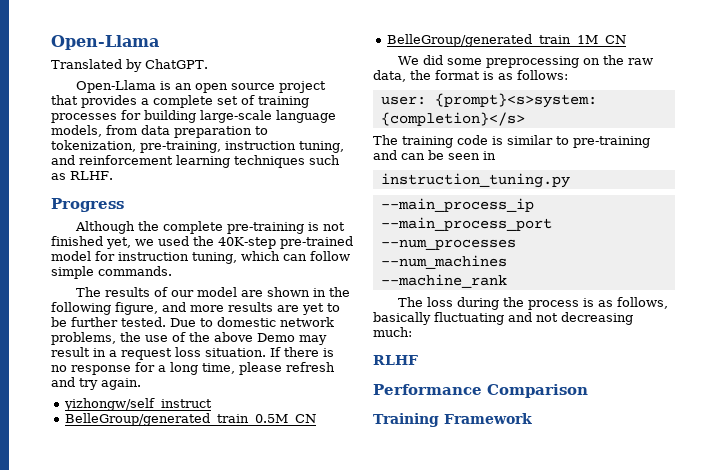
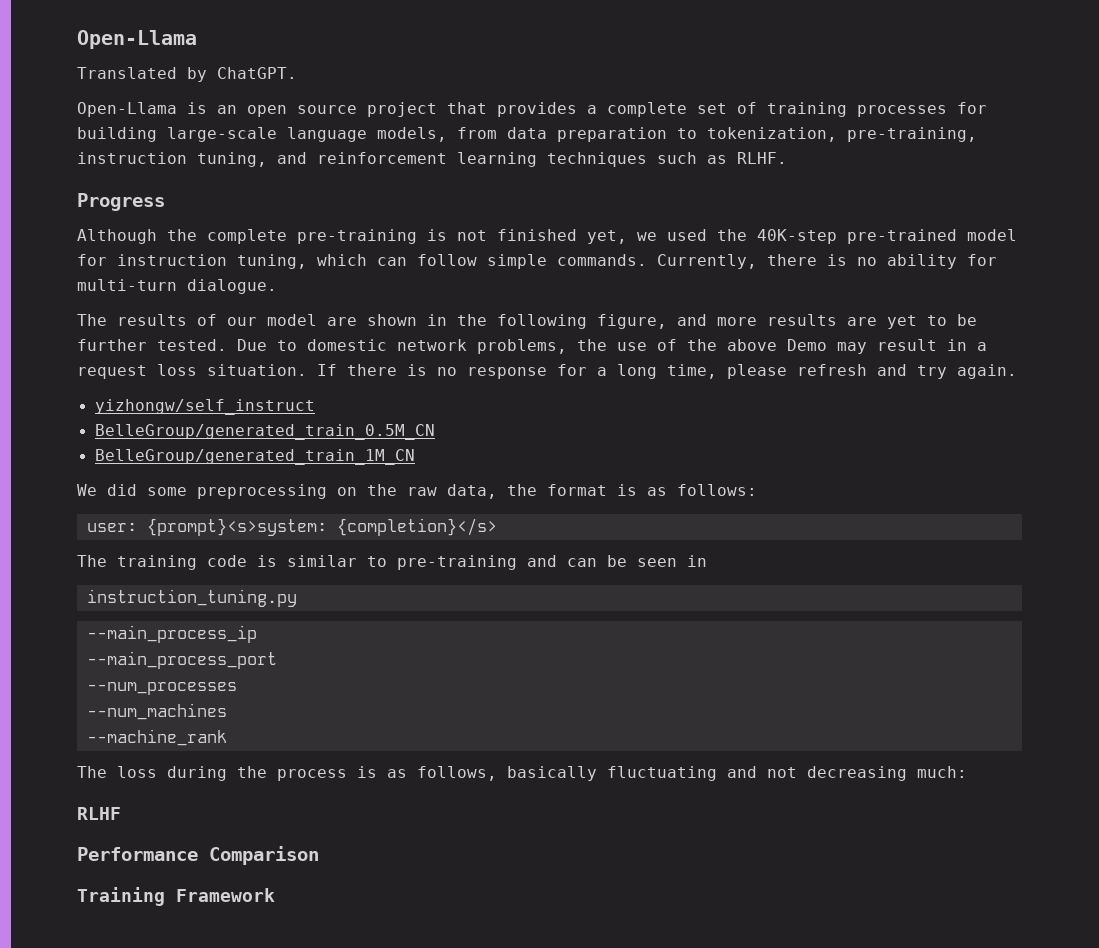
+ Currently, there is no ability for multi-turn dialogue.

